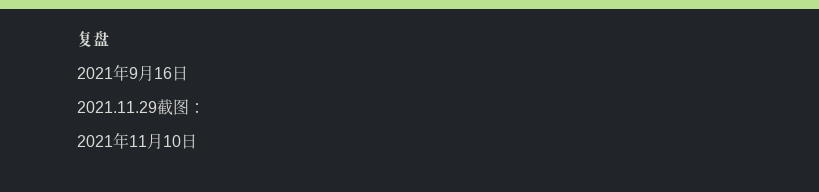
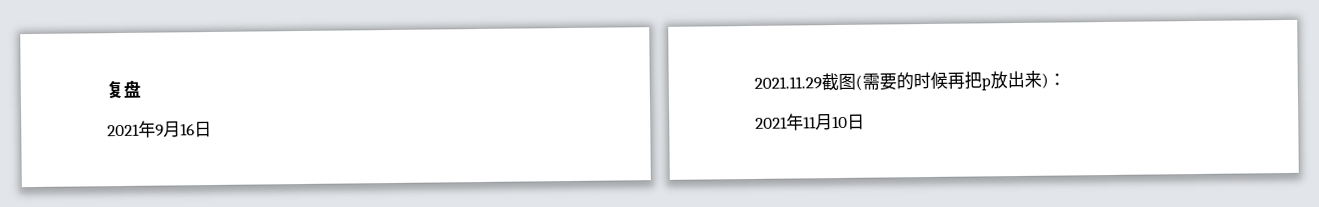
- 2021.11.29截图：
+ 2021.11.29截图(需要的时候再把p放出来)：

